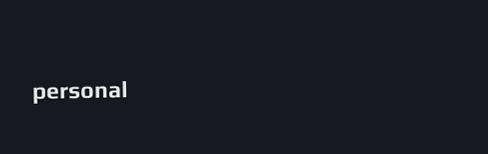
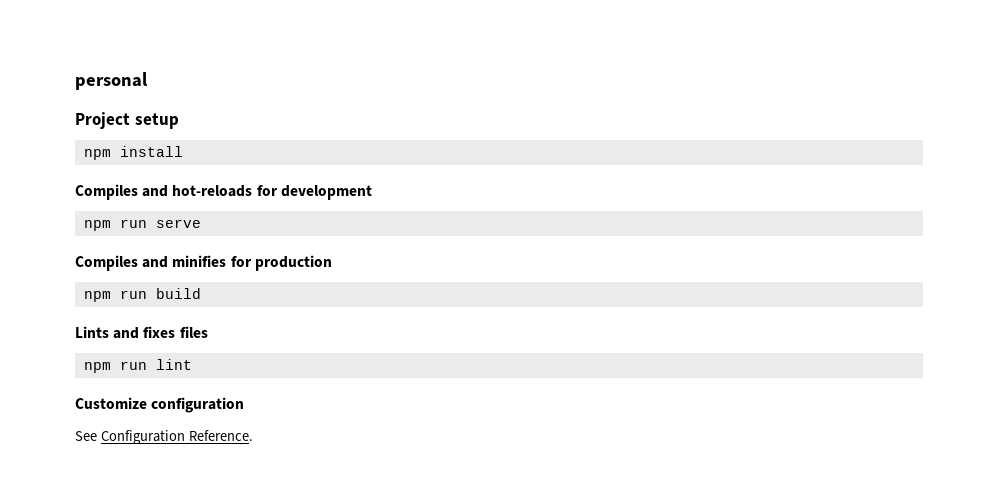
+ Project setup
+ npm install
+ Compiles and hot-reloads for development
+ npm run serve
+ Compiles and minifies for production
+ npm run build
+ Lints and fixes files
+ npm run lint
+ Customize configuration
+ See Configuration Reference.

